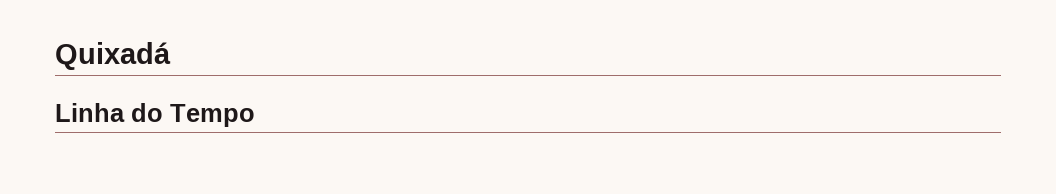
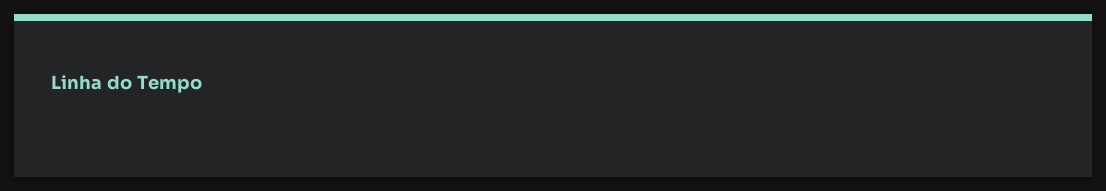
- Quixadá

